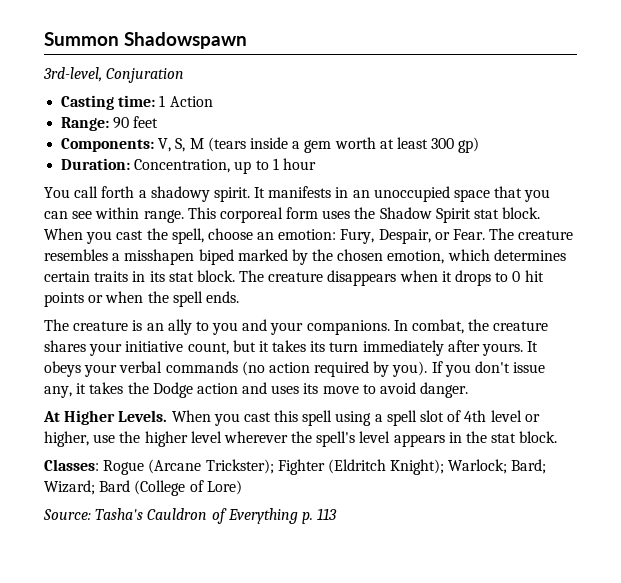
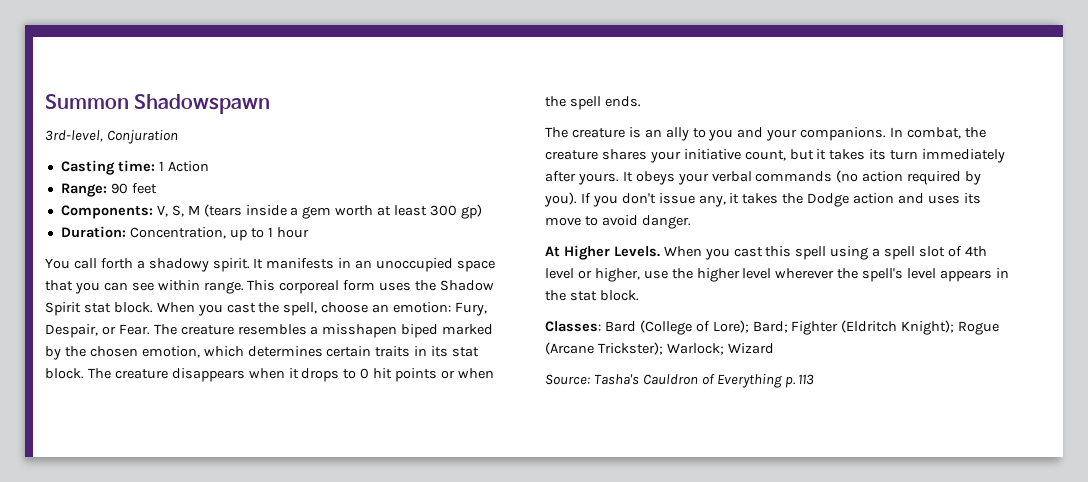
- Classes: Rogue (Arcane Trickster); Fighter (Eldritch Knight); Warlock; Bard; Wizard; Bard (College of Lore)
+ Classes: Bard (College of Lore); Bard; Fighter (Eldritch Knight); Rogue (Arcane Trickster); Warlock; Wizard

